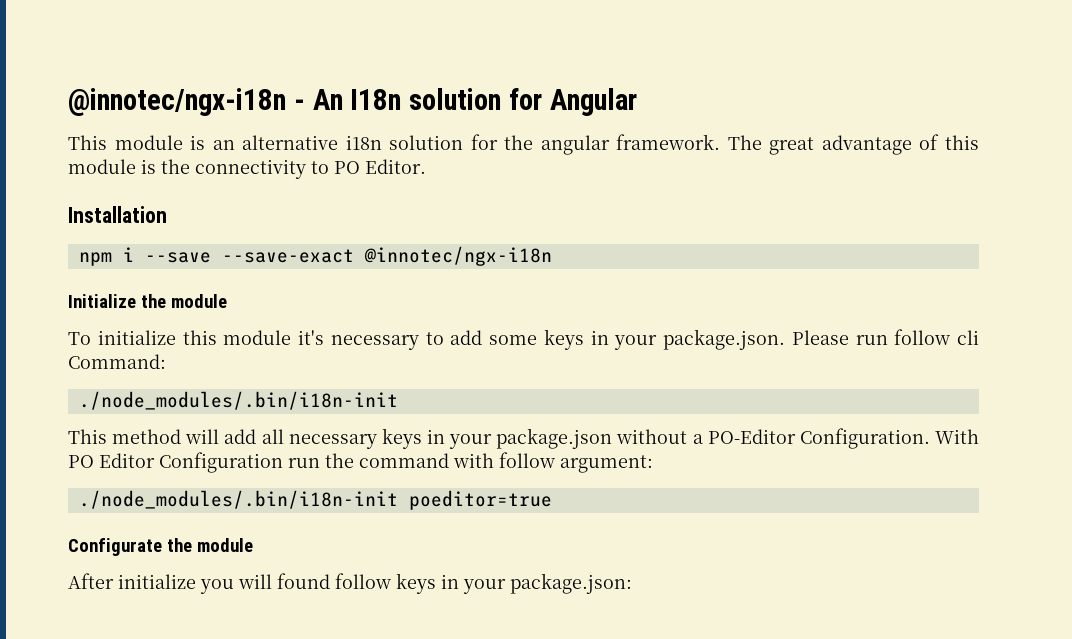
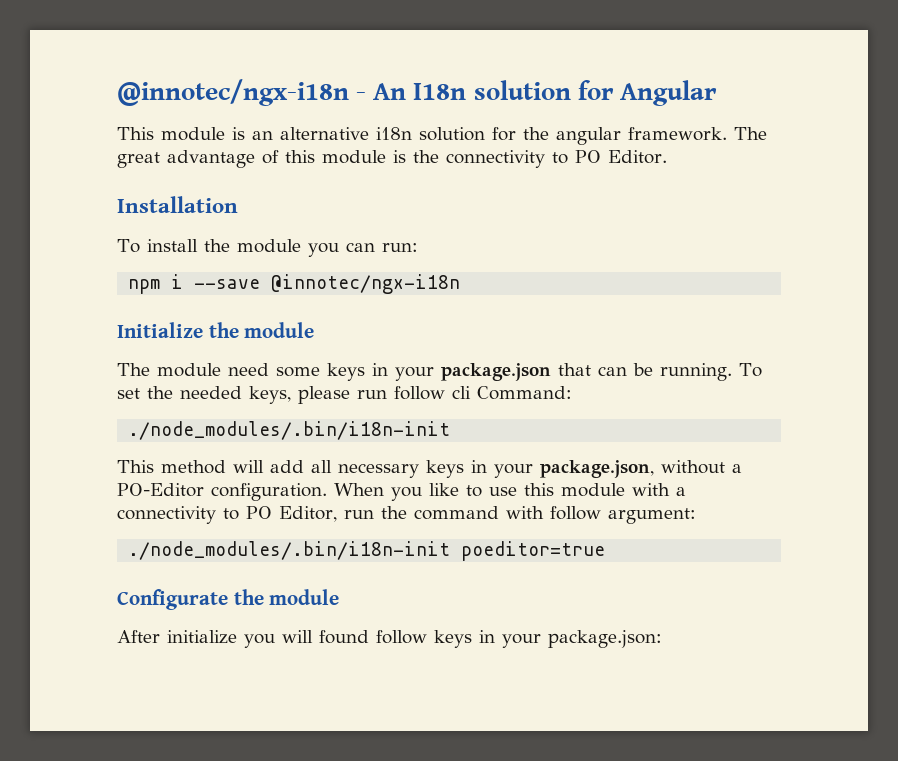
+ To install the module you can run:
- npm i --save --save-exact @innotec/ngx-i18n
+ npm i --save @innotec/ngx-i18n
- To initialize this module it's necessary to add some keys in your package.json. Please run follow cli Command:
+ The module need some keys in your package.json that can be running. To set the needed keys, please run follow cli Command:
- This method will add all necessary keys in your package.json without a PO-Editor Configuration. With PO Editor Configuration run the command with follow argument:
+ This method will add all necessary keys in your package.json, without a PO-Editor configuration. When you like to use this module with a connectivity to PO Editor, run the command with follow argument:

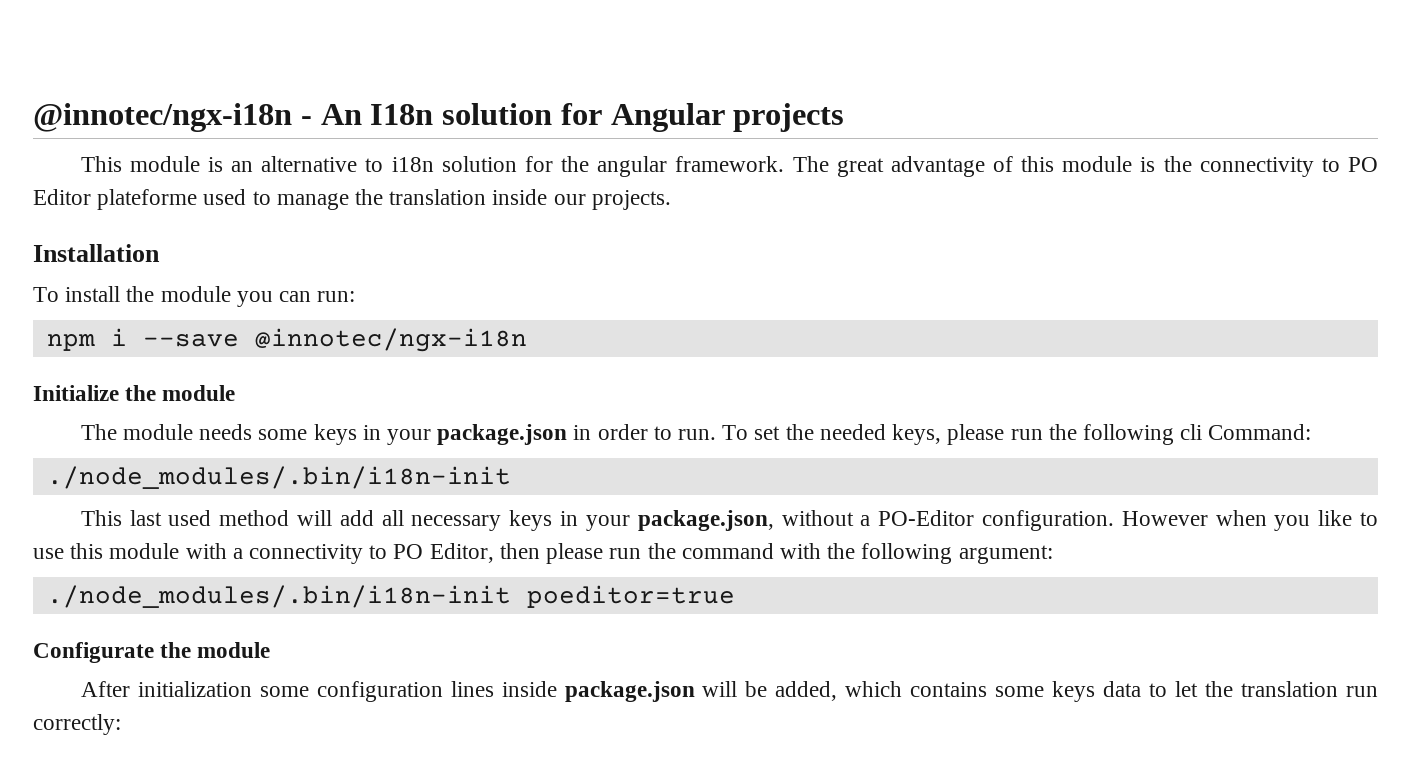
- @innotec/ngx-i18n - An I18n solution for Angular
+ @innotec/ngx-i18n - An I18n solution for Angular projects
- This module is an alternative i18n solution for the angular framework.
+ This module is an alternative to i18n solution for the angular framework.
- The great advantage of this module is the connectivity to PO Editor.
+ The great advantage of this module is the connectivity to PO Editor plateforme used to manage the translation inside our projects.
- The module need some keys in your package.json that can be running.
+ The module needs some keys in your package.json in order to run.
- To set the needed keys, please run follow cli Command:
+ To set the needed keys, please run the following cli Command:
- This method will add all necessary keys in your package.json, without a PO-Editor configuration.
+ This last used method will add all necessary keys in your package.json, without a PO-Editor configuration.
- When you like to use this module with a connectivity to PO Editor, run the command with follow argument:
+ However when you like to use this module with a connectivity to PO Editor, then please run the command with the following argument:
- After initialize you will found follow keys in your package.json:
+ After initialization some configuration lines inside package.json will be added, which contains some keys data to let the translation run correctly:

